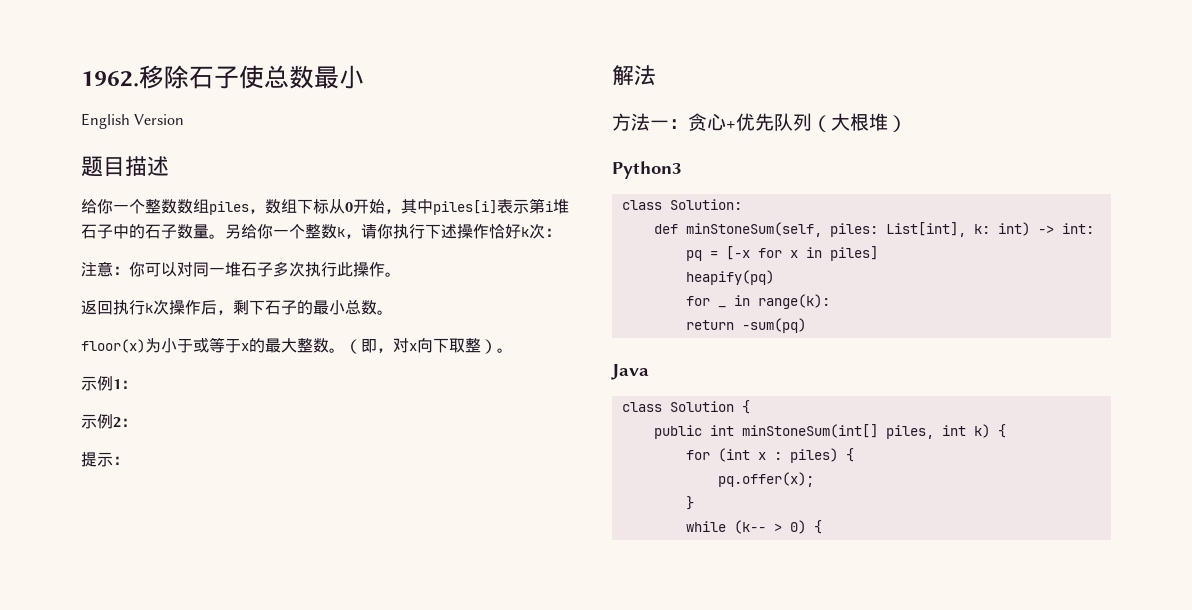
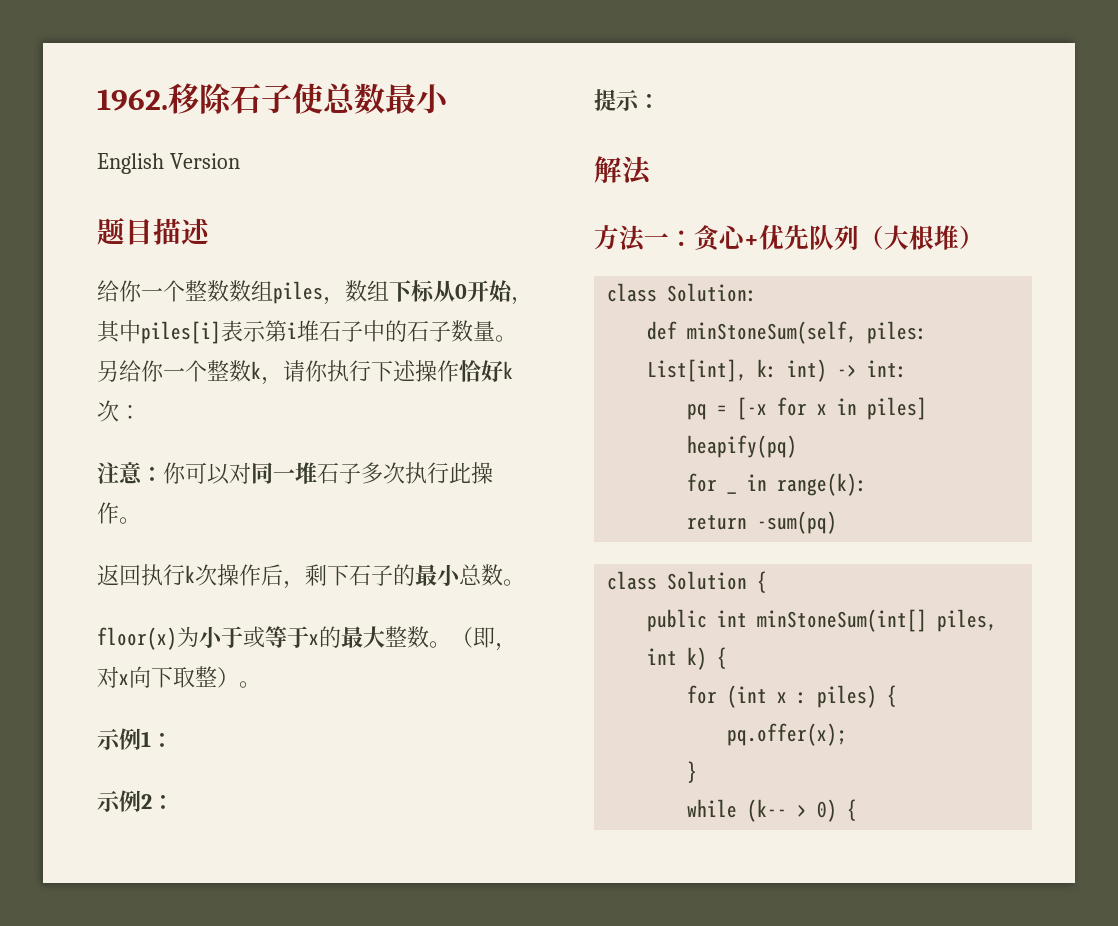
- Python3
- Java

